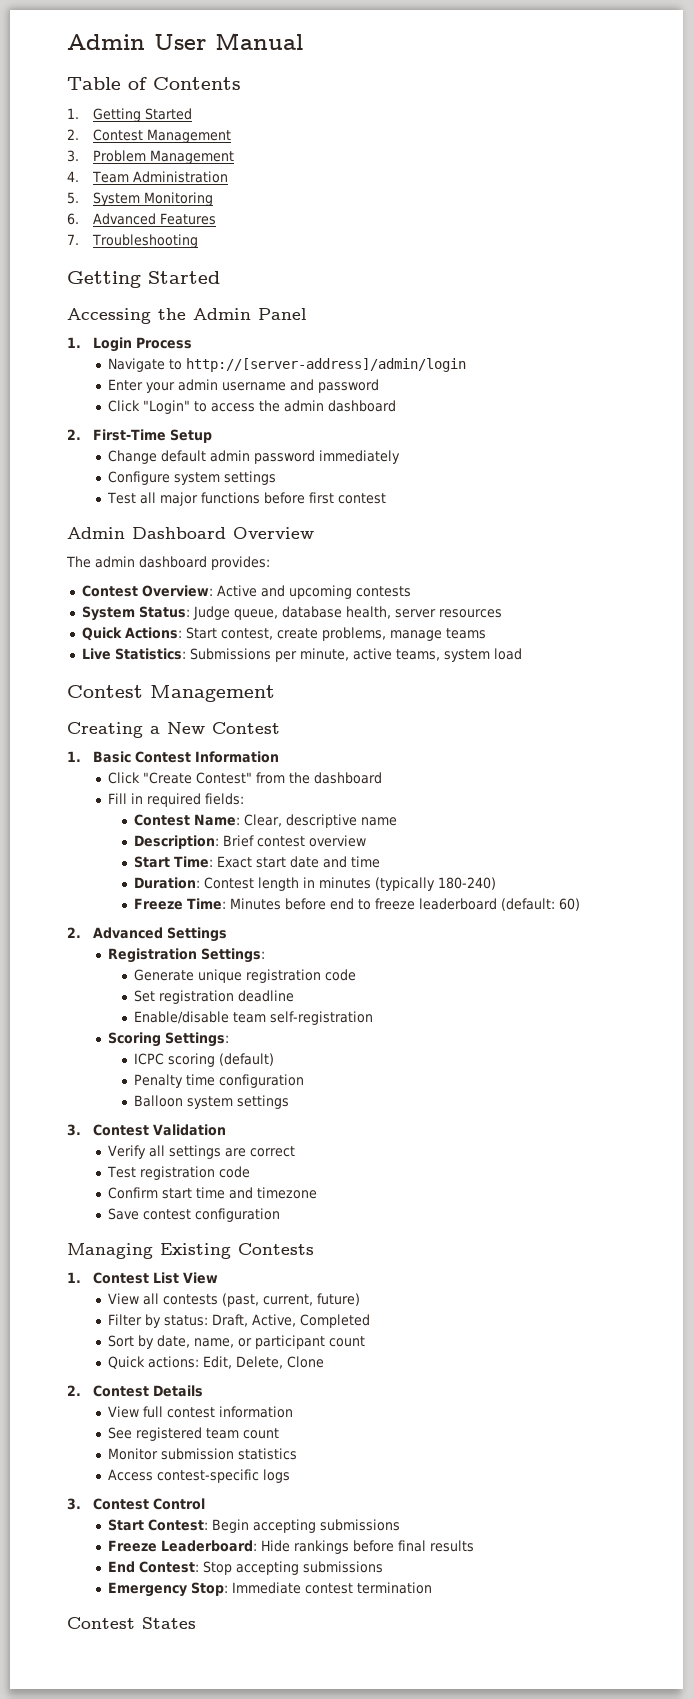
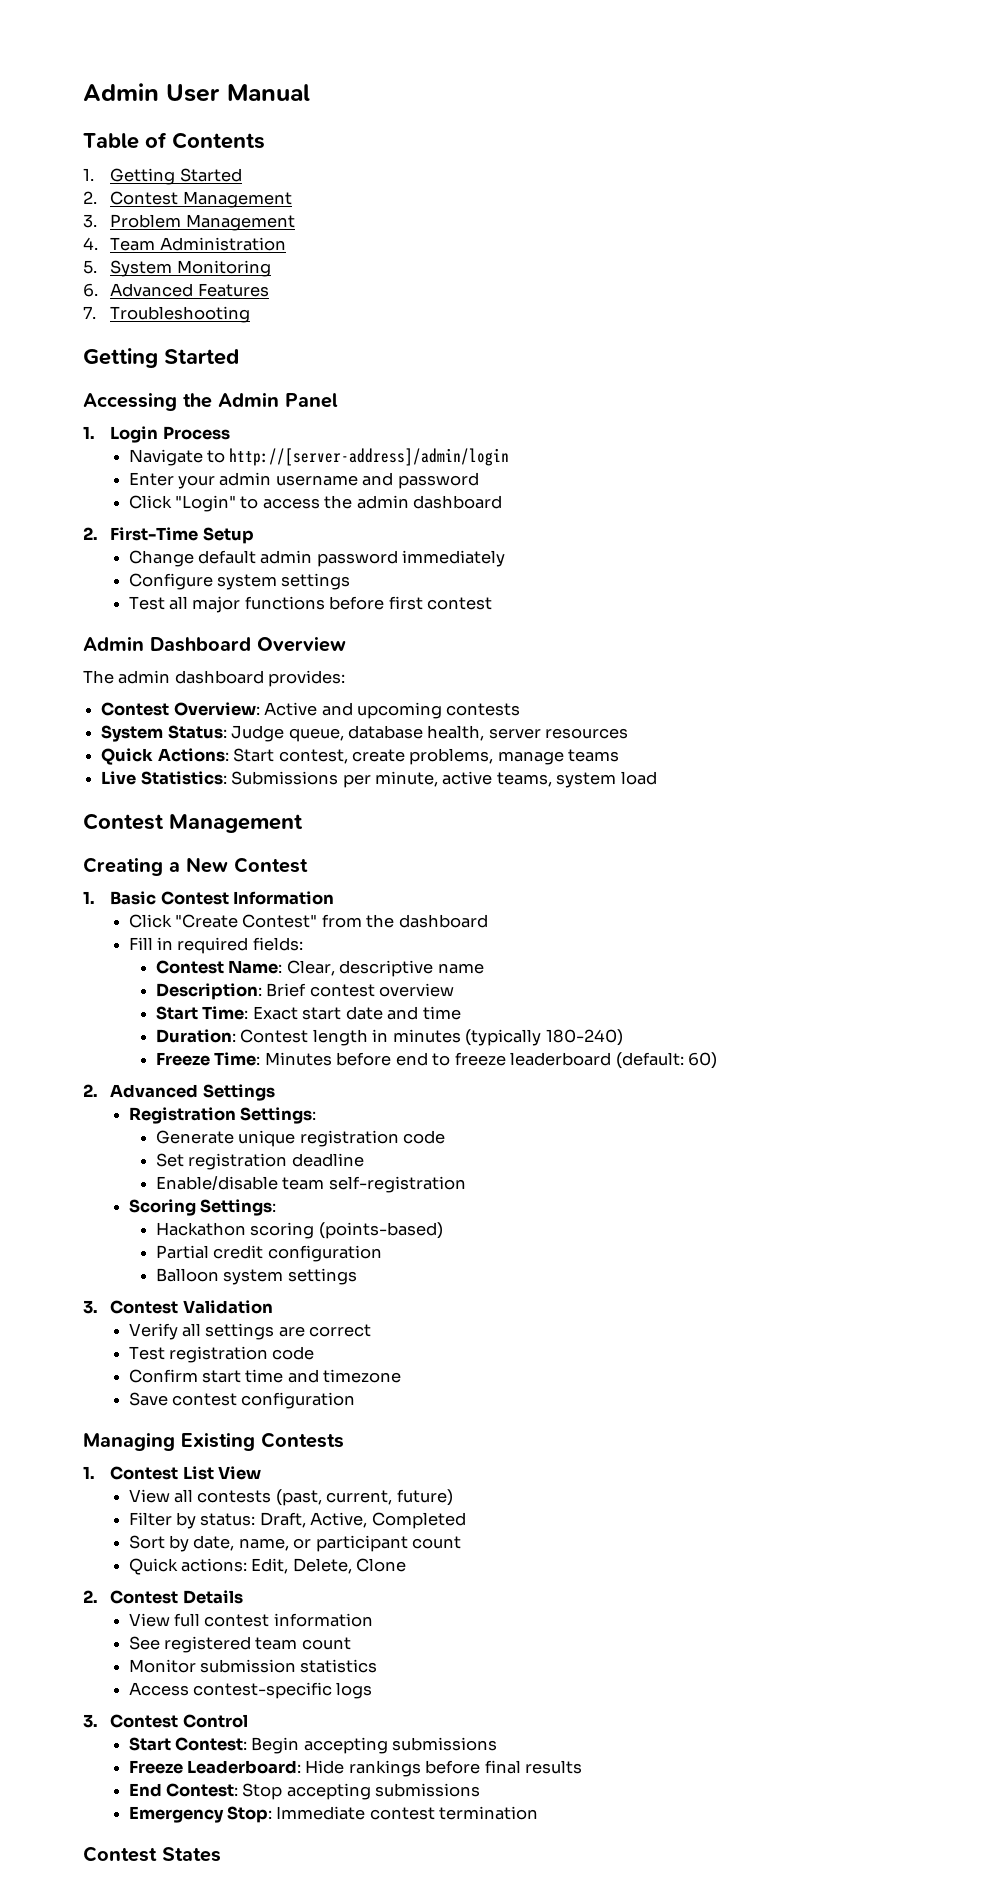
- ICPC scoring (default)
- Penalty time configuration
+ Hackathon scoring (points-based)
+ Partial credit configuration

